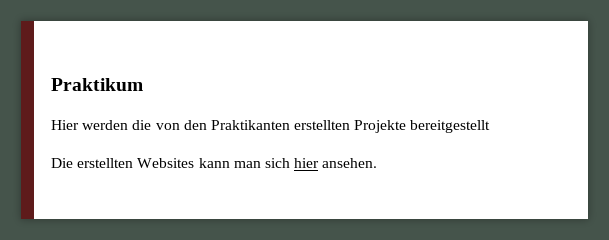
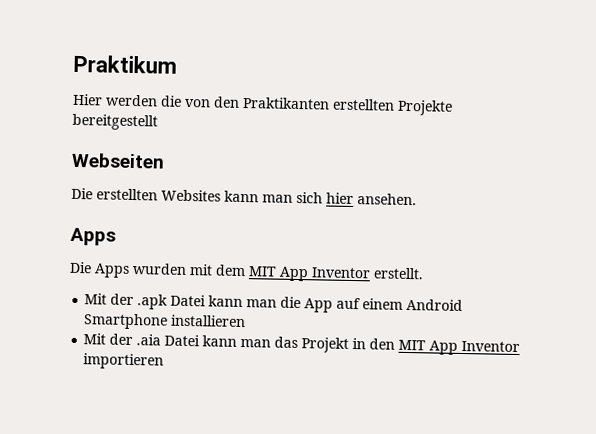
+ Webseiten
  Die erstellten Websites kann man sich hier ansehen.
+ Apps
+ Die Apps wurden mit dem MIT App Inventor erstellt.
+ Mit der .apk Datei kann man die App auf einem Android Smartphone installieren
+ Mit der .aia Datei kann man das Projekt in den MIT App Inventor importieren

